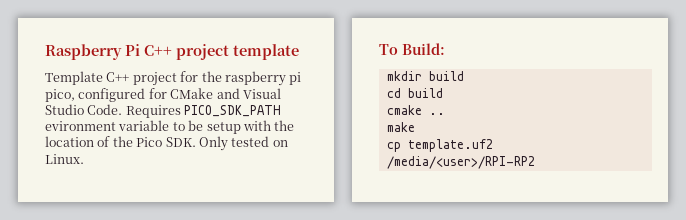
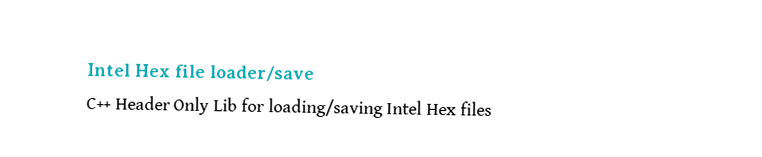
- Raspberry Pi C++ project template
- Template C++ project for the raspberry pi pico, configured for CMake and Visual Studio Code. Requires PICO_SDK_PATH evironment variable to be setup with the location of the Pico SDK. Only tested on Linux.
- To Build:
- mkdir build
- cd build
- cmake ..
- make
- cp template.uf2 /media/<user>/RPI-RP2
+ Intel Hex file loader/save
+ C++ Header Only Lib for loading/saving Intel Hex files

